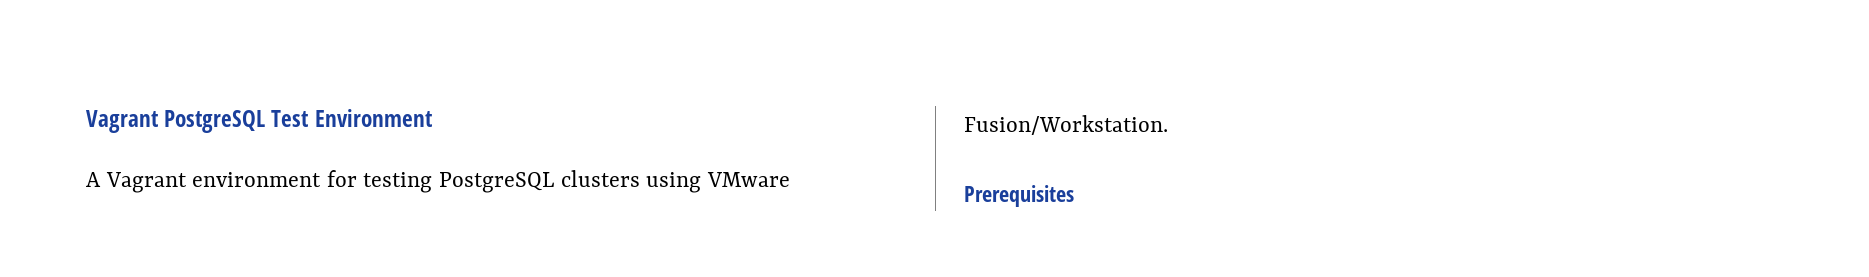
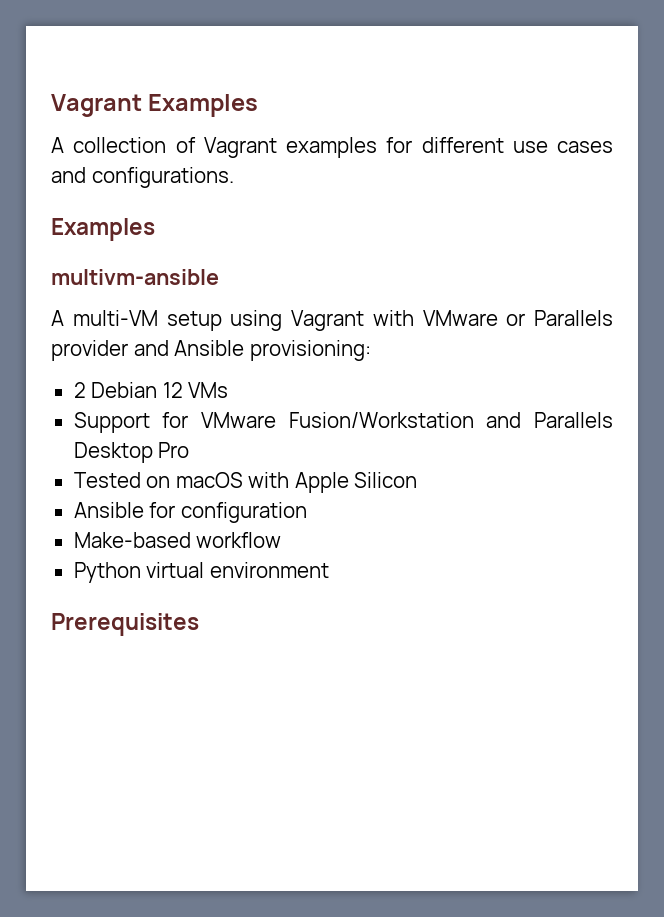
- Vagrant PostgreSQL Test Environment
- A Vagrant environment for testing PostgreSQL clusters using VMware Fusion/Workstation.
+ Vagrant Examples
+ A collection of Vagrant examples for different use cases and configurations.
+ Examples
+ multivm-ansible
+ A multi-VM setup using Vagrant with VMware or Parallels provider and Ansible provisioning:
+ 2 Debian 12 VMs
+ Support for VMware Fusion/Workstation and Parallels Desktop Pro
+ Tested on macOS with Apple Silicon
+ Ansible for configuration
+ Make-based workflow
+ Python virtual environment

